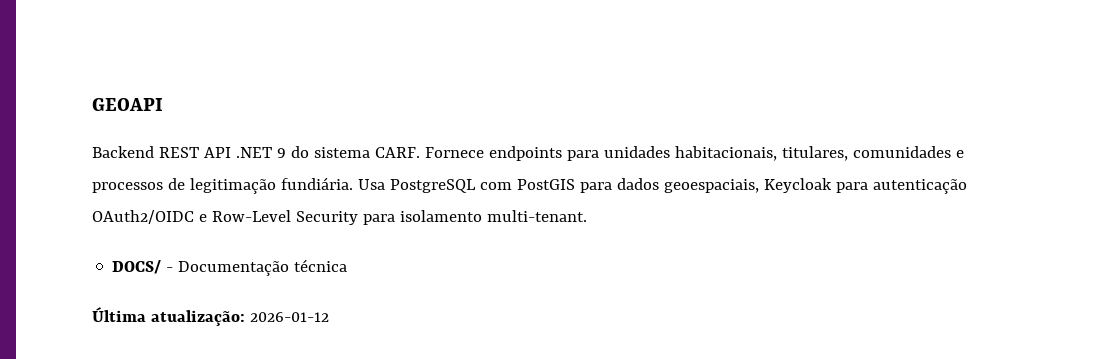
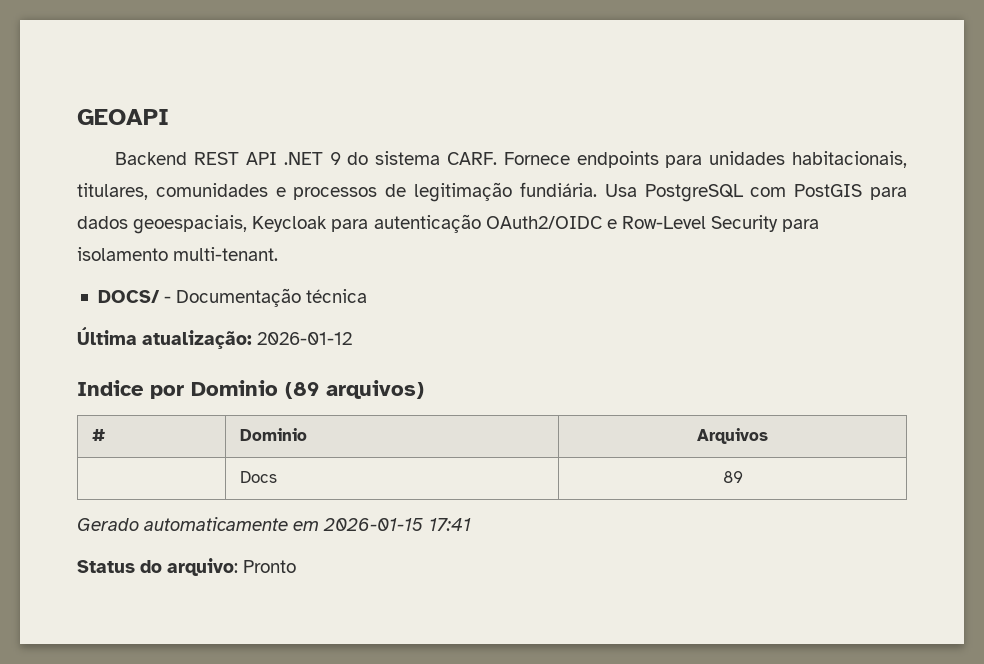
+ Indice por Dominio (89 arquivos)
+ # | Dominio | Arquivos
+ | Docs | 89
+ Gerado automaticamente em 2026-01-15 17:41
+ Status do arquivo: Pronto

